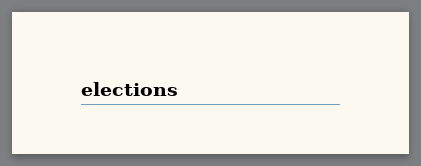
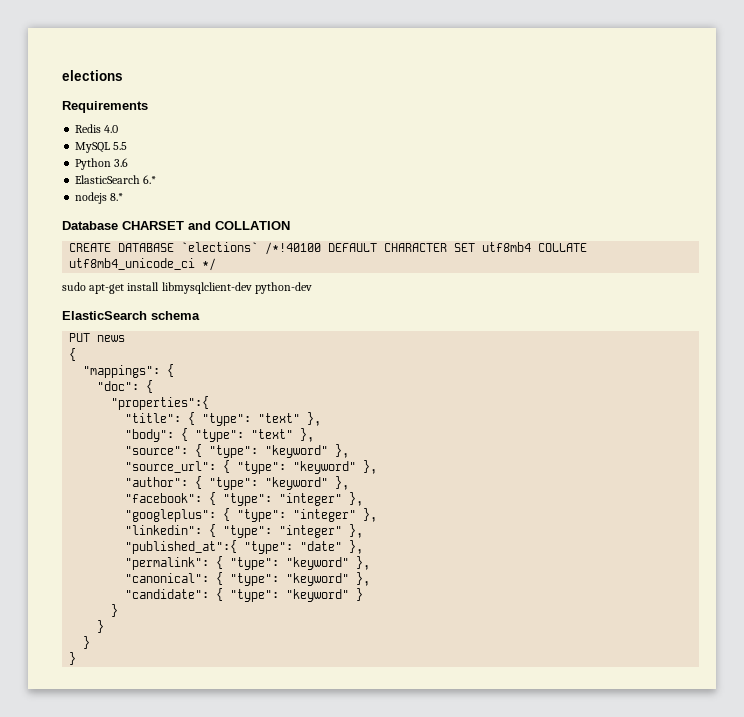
+ Requirements
+ Redis 4.0
+ MySQL 5.5
+ Python 3.6
+ ElasticSearch 6.*
+ nodejs 8.*
+ Database CHARSET and COLLATION
+ CREATE DATABASE `elections` /*!40100 DEFAULT CHARACTER SET utf8mb4 COLLATE utf8mb4_unicode_ci */
+ sudo apt-get install libmysqlclient-dev python-dev
+ ElasticSearch schema
+ PUT news
+ {
+ "mappings": {
+ "doc": {
+ "properties":{
+ "title": { "type": "text" },
+ "body": { "type": "text" },
+ "source": { "type": "keyword" },
+ "source_url": { "type": "keyword" },
+ "author": { "type": "keyword" },
+ "facebook": { "type": "integer" },
+ "googleplus": { "type": "integer" },
+ "linkedin": { "type": "integer" },
+ "published_at":{ "type": "date" },
+ "permalink": { "type": "keyword" },
+ "canonical": { "type": "keyword" },
+ "candidate": { "type": "keyword" }
+ }
+ }
+ }
+ }

